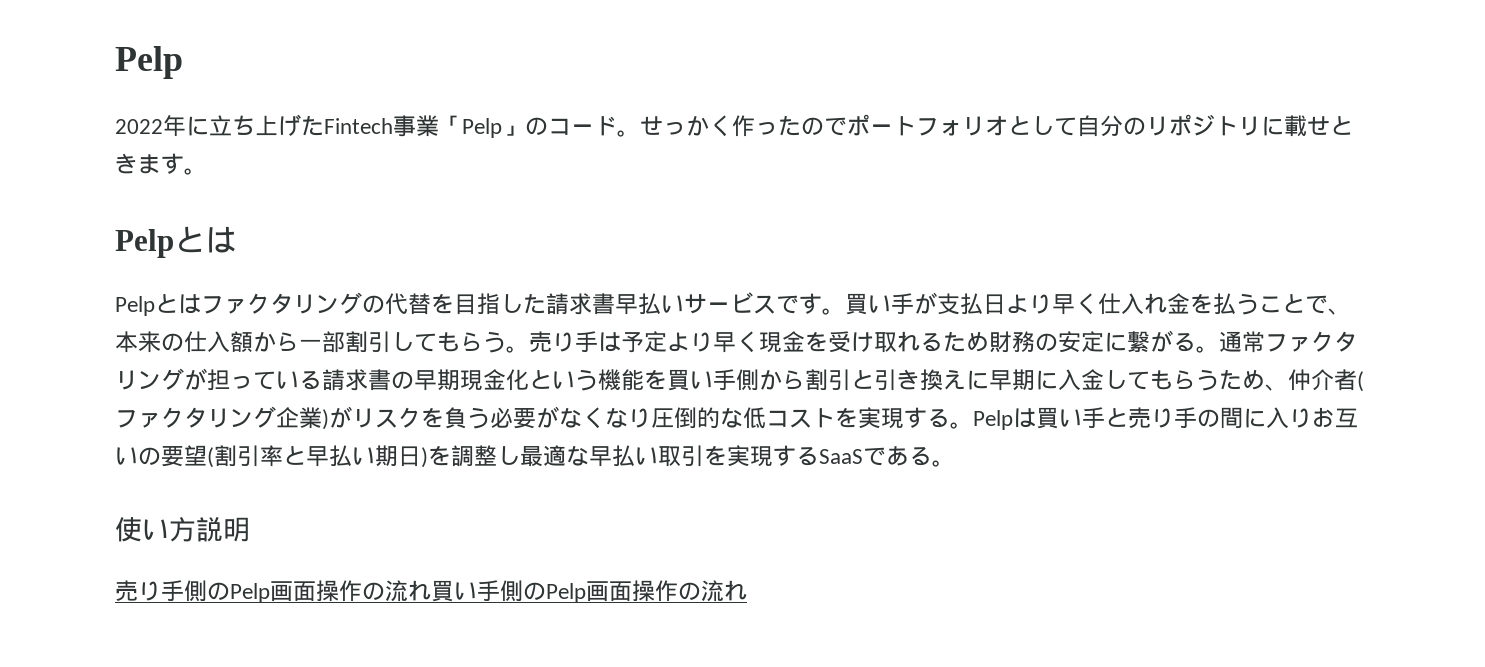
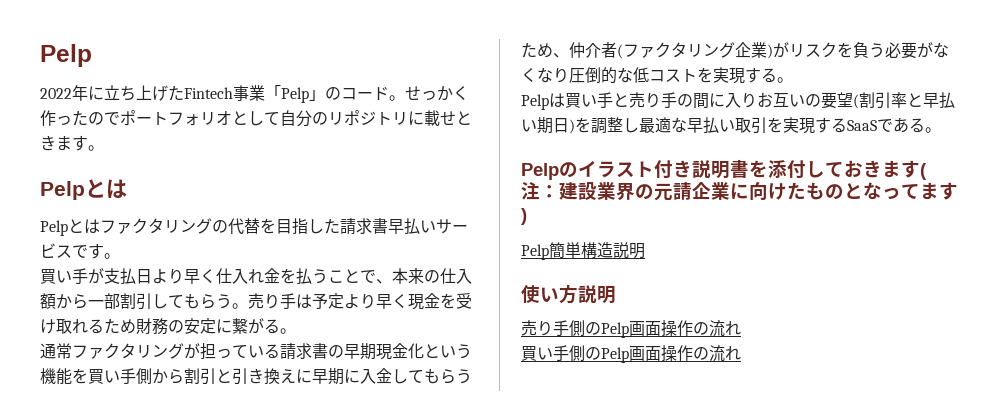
- Pelpとはファクタリングの代替を目指した請求書早払いサービスです。買い手が支払日より早く仕入れ金を払うことで、本来の仕入額から一部割引してもらう。
+ Pelpとはファクタリングの代替を目指した請求書早払いサービスです。
+ 買い手が支払日より早く仕入れ金を払うことで、本来の仕入額から一部割引してもらう。
- 売り手は予定より早く現金を受け取れるため財務の安定に繋がる。通常ファクタリングが担っている請求書の早期現金化という機能を買い手側から割引と引き換えに早期に入金してもらうため、仲介者(ファクタリング企業)がリスクを負う必要がなくなり圧倒的な低コストを実現する。Pelpは買い手と売り手の間に入りお互いの要望(割引率と早払い期日)を調整し最適な早払い取引を実現するSaaSである。
+ 売り手は予定より早く現金を受け取れるため財務の安定に繋がる。
+ 通常ファクタリングが担っている請求書の早期現金化という機能を買い手側から割引と引き換えに早期に入金してもらうため、仲介者(ファクタリング企業)がリスクを負う必要がなくなり圧倒的な低コストを実現する。
+ Pelpは買い手と売り手の間に入りお互いの要望(割引率と早払い期日)を調整し最適な早払い取引を実現するSaaSである。
+ Pelpのイラスト付き説明書を添付しておきます(注：建設業界の元請企業に向けたものとなってます)
+ Pelp簡単構造説明
- 売り手側のPelp画面操作の流れ買い手側のPelp画面操作の流れ
+ 売り手側のPelp画面操作の流れ
+ 買い手側のPelp画面操作の流れ

